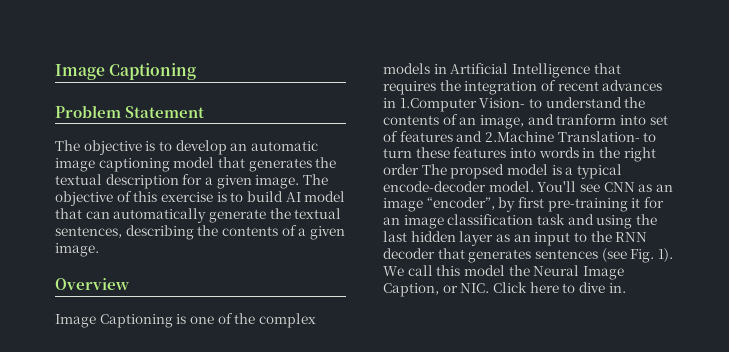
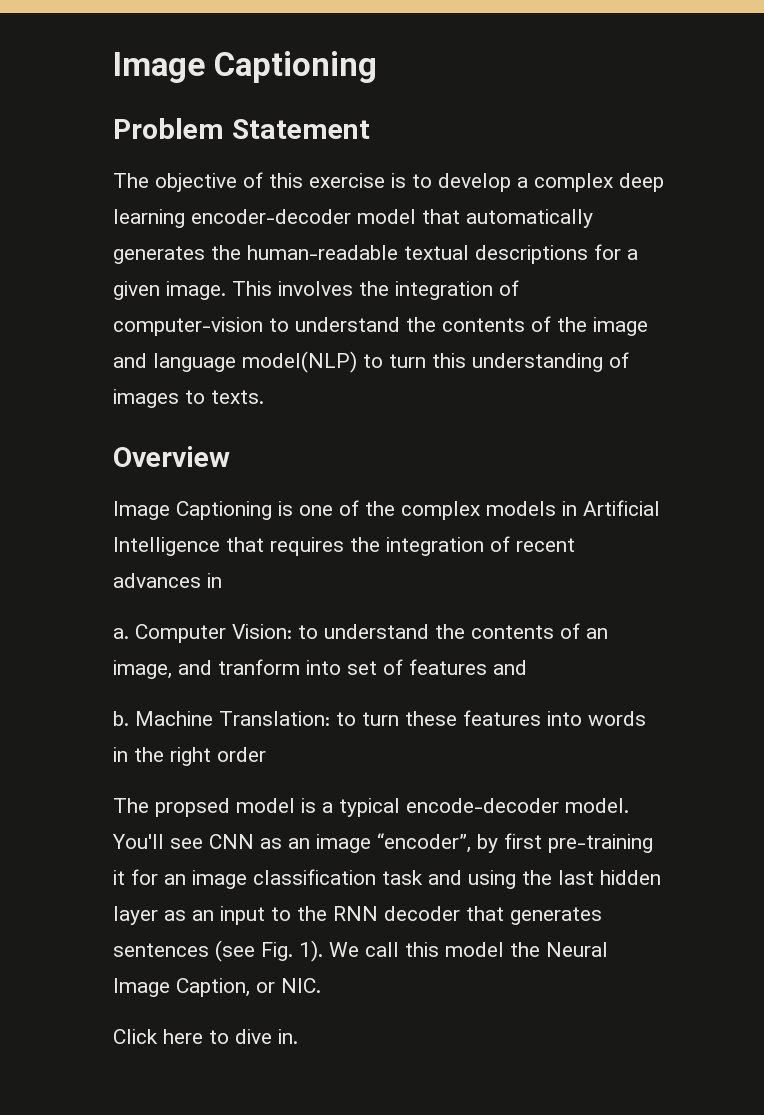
- The objective is to develop an automatic image captioning model that generates the textual description for a given image. The objective of this exercise is to build AI model that can automatically generate the textual sentences, describing the contents of a given image.
+ The objective of this exercise is to develop a complex deep learning encoder-decoder model that automatically generates the human-readable textual descriptions for a given image. This involves the integration of computer-vision to understand the contents of the image and language model(NLP) to turn this understanding of images to texts.
- Image Captioning is one of the complex models in Artificial Intelligence that requires the integration of recent advances in 1.Computer Vision- to understand the contents of an image, and tranform into set of features and 2.Machine Translation- to turn these features into words in the right order The propsed model is a typical encode-decoder model.
+ Image Captioning is one of the complex models in Artificial Intelligence that requires the integration of recent advances in
+ a. Computer Vision: to understand the contents of an image, and tranform into set of features and
+ b. Machine Translation: to turn these features into words in the right order
+ The propsed model is a typical encode-decoder model.
- We call this model the Neural Image Caption, or NIC. Click here to dive in.
+ We call this model the Neural Image Caption, or NIC.
+ Click here to dive in.

